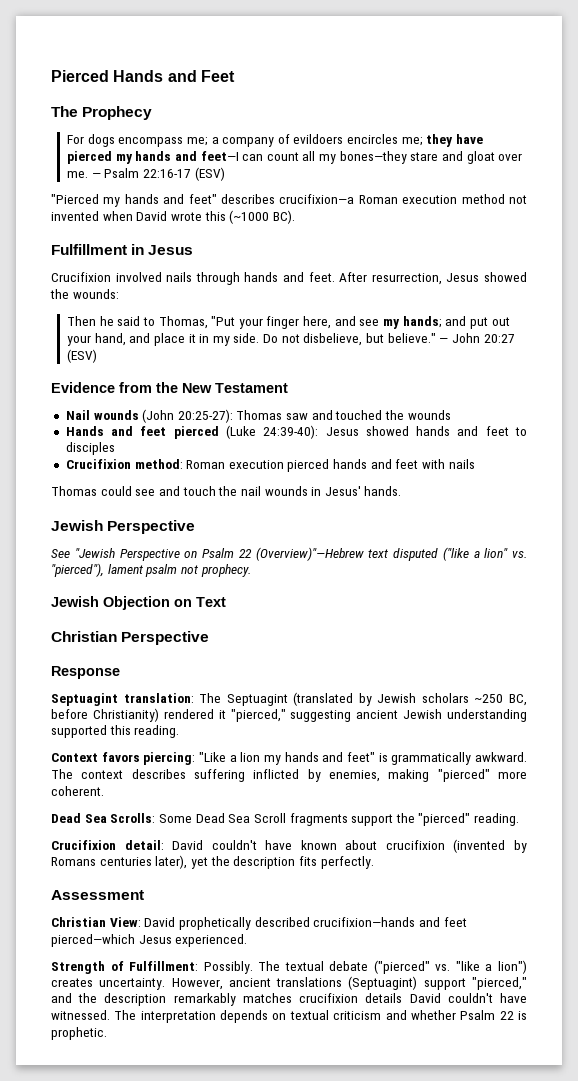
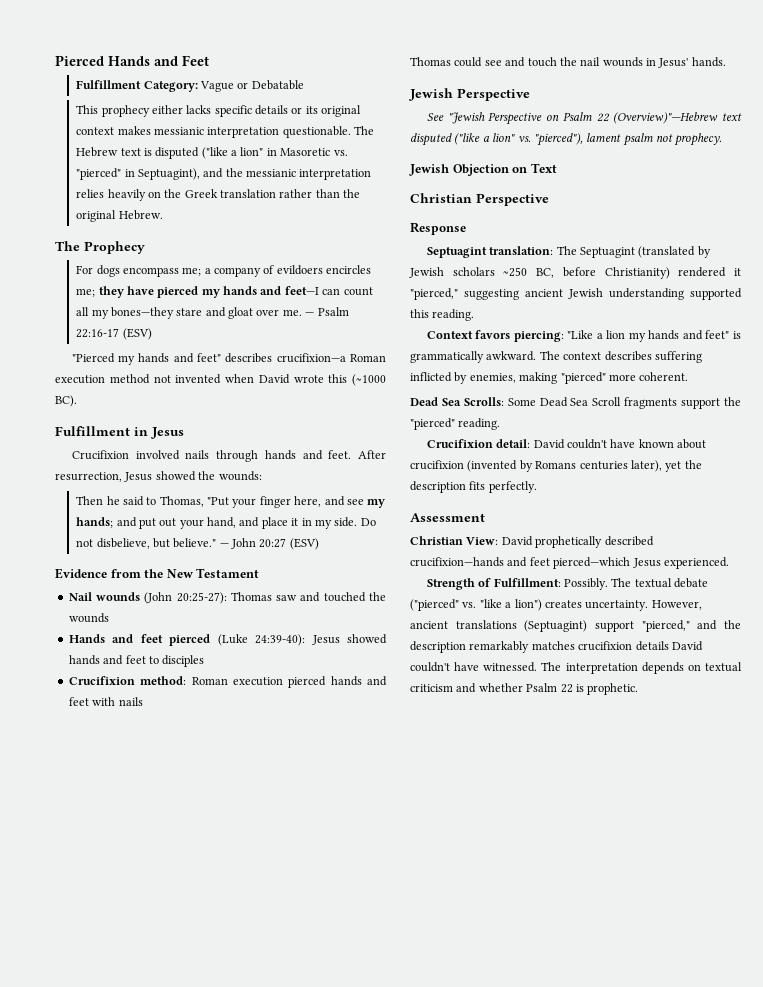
+ Fulfillment Category: Vague or Debatable
+ This prophecy either lacks specific details or its original context makes messianic interpretation questionable. The Hebrew text is disputed ("like a lion" in Masoretic vs. "pierced" in Septuagint), and the messianic interpretation relies heavily on the Greek translation rather than the original Hebrew.

